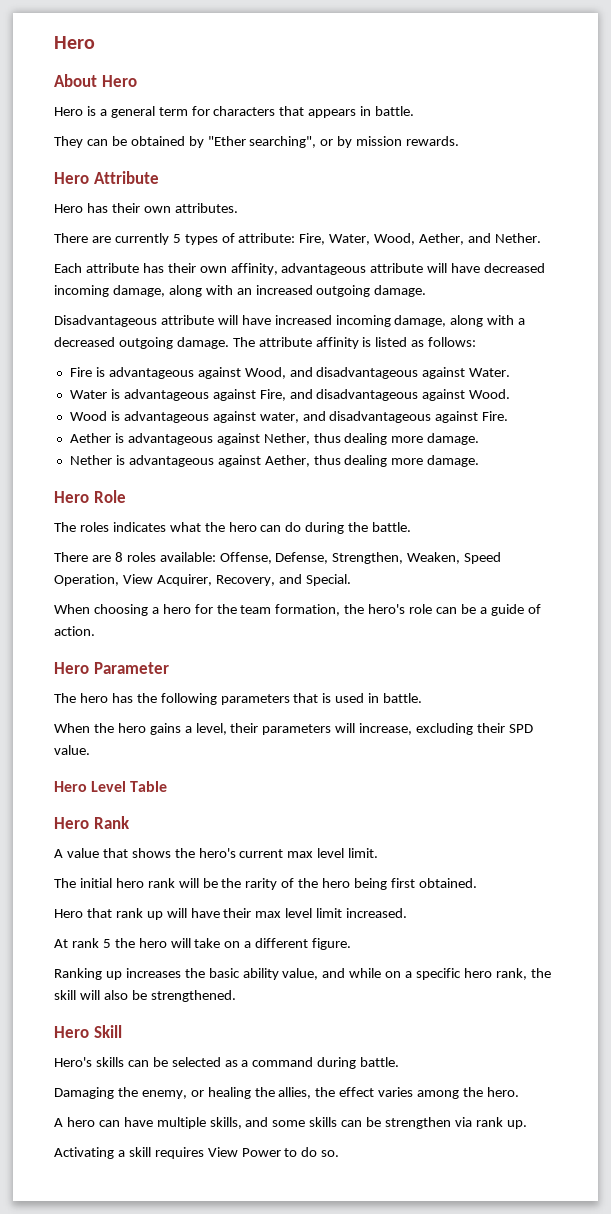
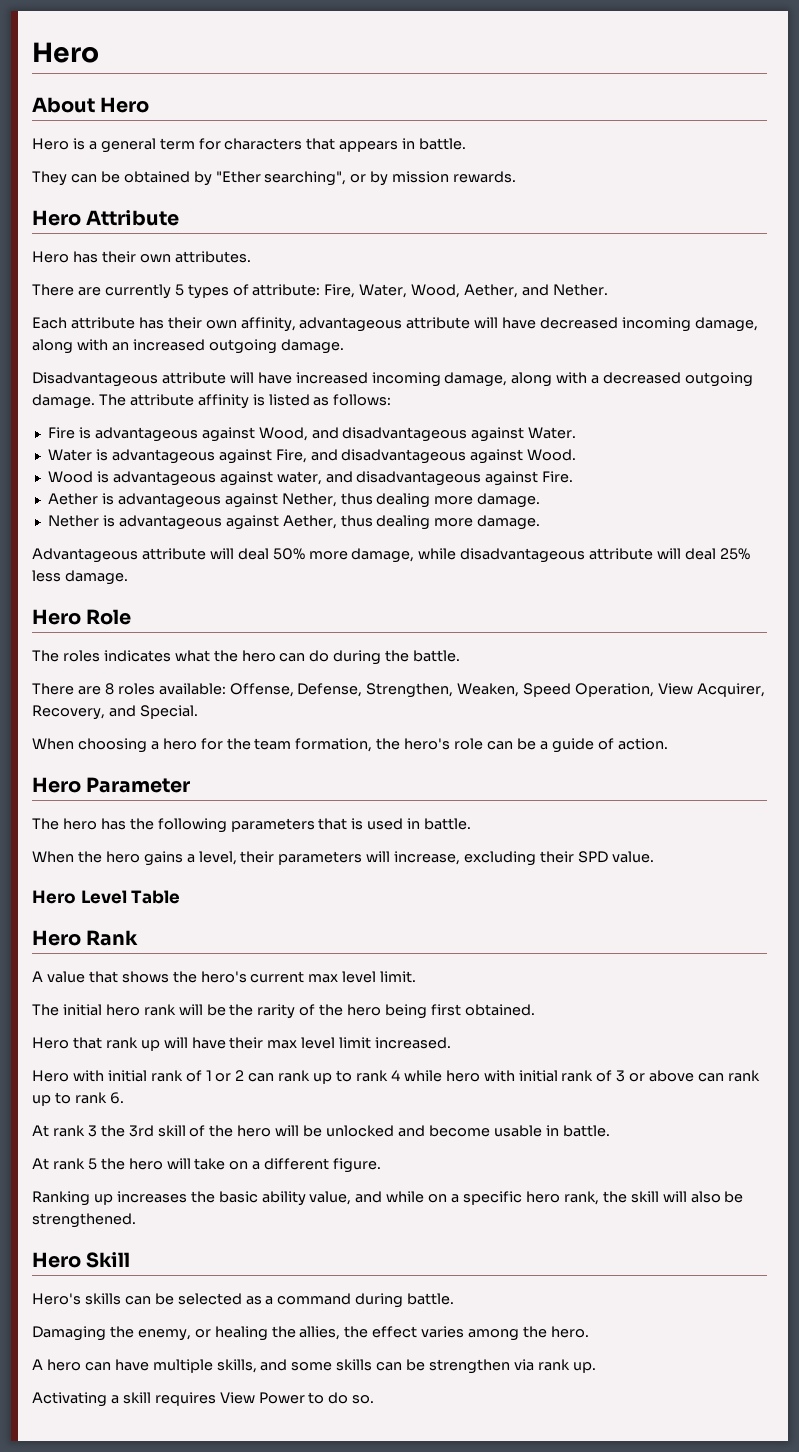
+ Advantageous attribute will deal 50% more damage, while disadvantageous attribute will deal 25% less damage.
+ Hero with initial rank of 1 or 2 can rank up to rank 4 while hero with initial rank of 3 or above can rank up to rank 6.
+ At rank 3 the 3rd skill of the hero will be unlocked and become usable in battle.

